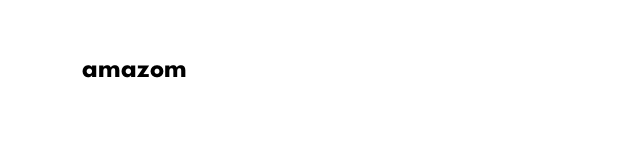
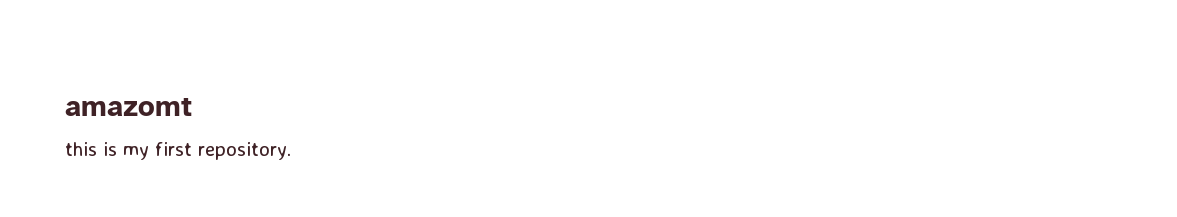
- amazom
+ amazomt
+ this is my first repository.

